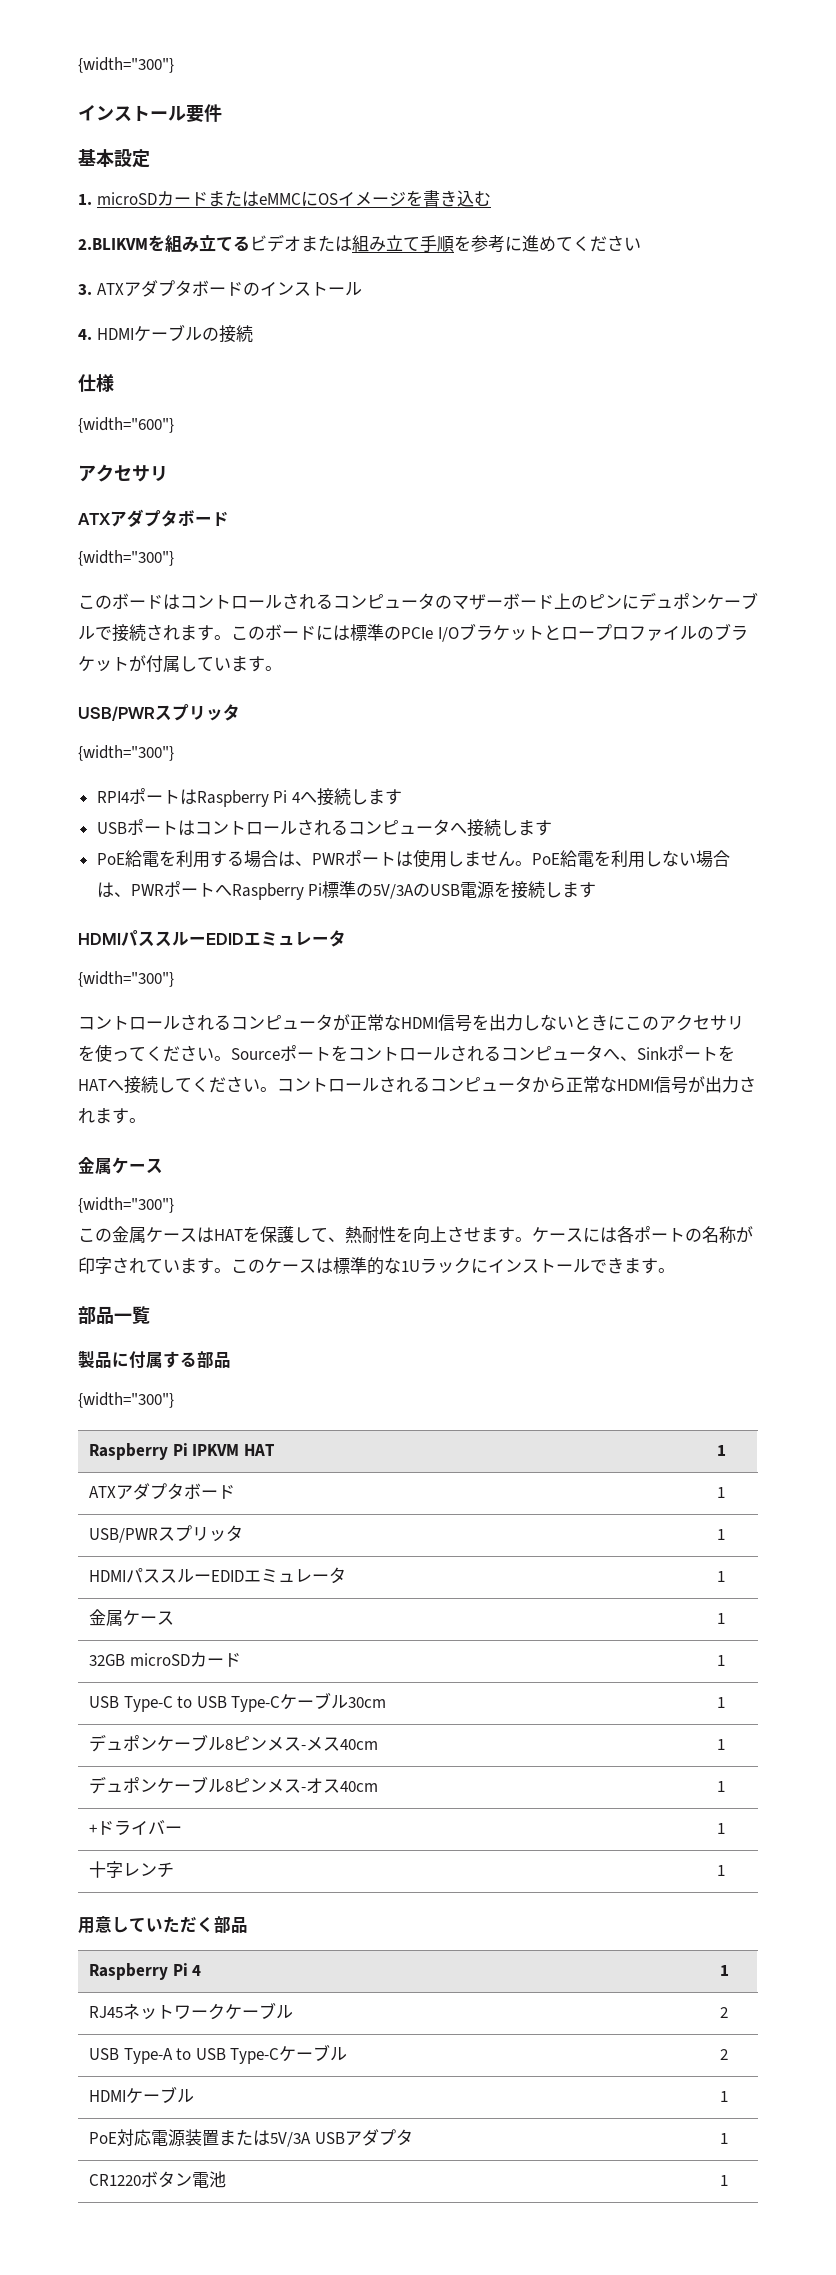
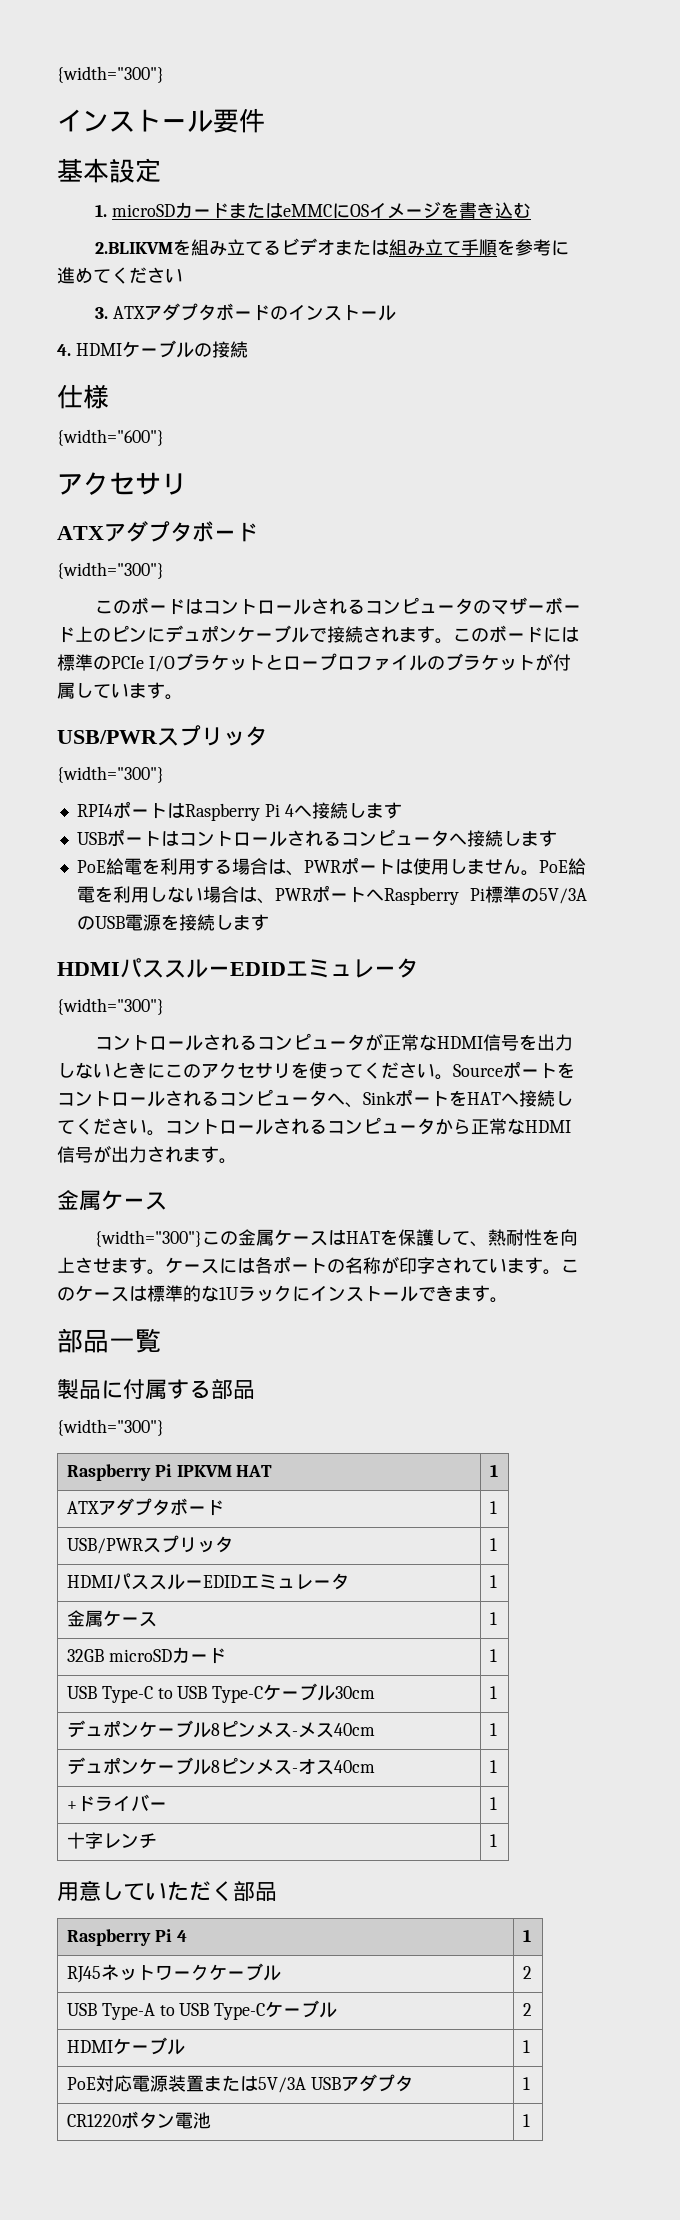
  コントロールされるコンピュータから正常なHDMI信号が出力されます。
  金属ケース
- {width="300"}
- この金属ケースはHATを保護して、熱耐性を向上させます。
+ {width="300"}この金属ケースはHATを保護して、熱耐性を向上させます。

